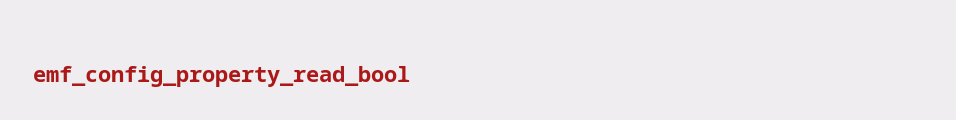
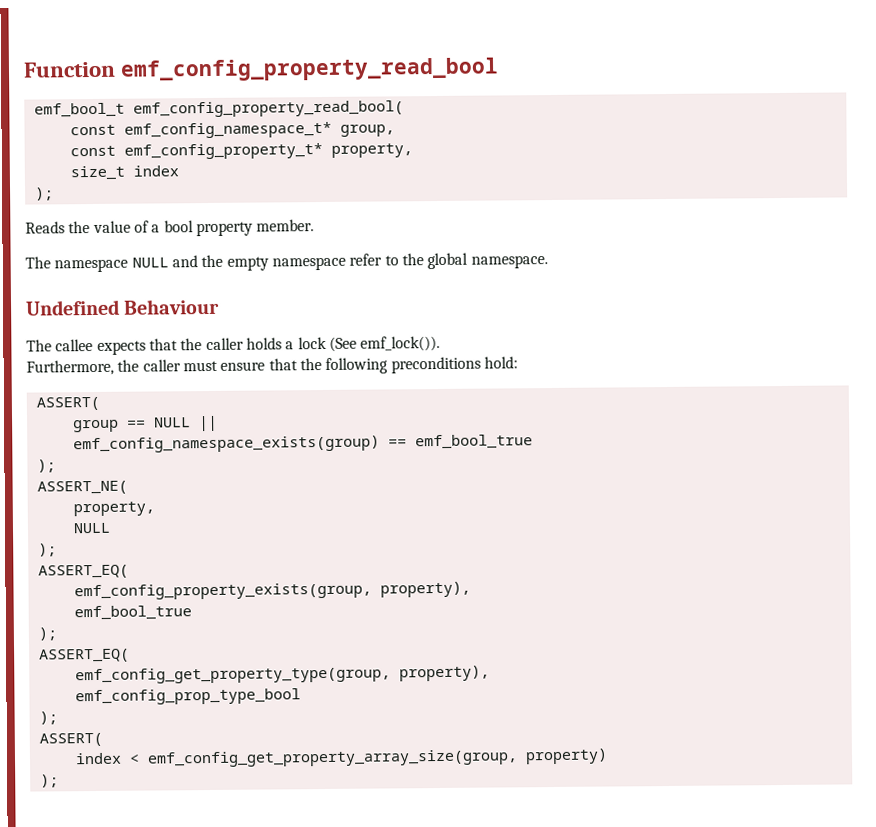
- emf_config_property_read_bool
+ Function emf_config_property_read_bool
+ emf_bool_t emf_config_property_read_bool(
+ const emf_config_namespace_t* group,
+ const emf_config_property_t* property,
+ size_t index
+ );
+ Reads the value of a bool property member.
+ The namespace NULL and the empty namespace refer to the global namespace.
+ Undefined Behaviour
+ The callee expects that the caller holds a lock (See emf_lock()).
+ Furthermore, the caller must ensure that the following preconditions hold:
+ ASSERT(
+ group == NULL ||
+ emf_config_namespace_exists(group) == emf_bool_true
+ );
+ ASSERT_NE(
+ property,
+ NULL
+ );
+ ASSERT_EQ(
+ emf_config_property_exists(group, property),
+ emf_bool_true
+ );
+ ASSERT_EQ(
+ emf_config_get_property_type(group, property),
+ emf_config_prop_type_bool
+ );
+ ASSERT(
+ index < emf_config_get_property_array_size(group, property)
+ );

